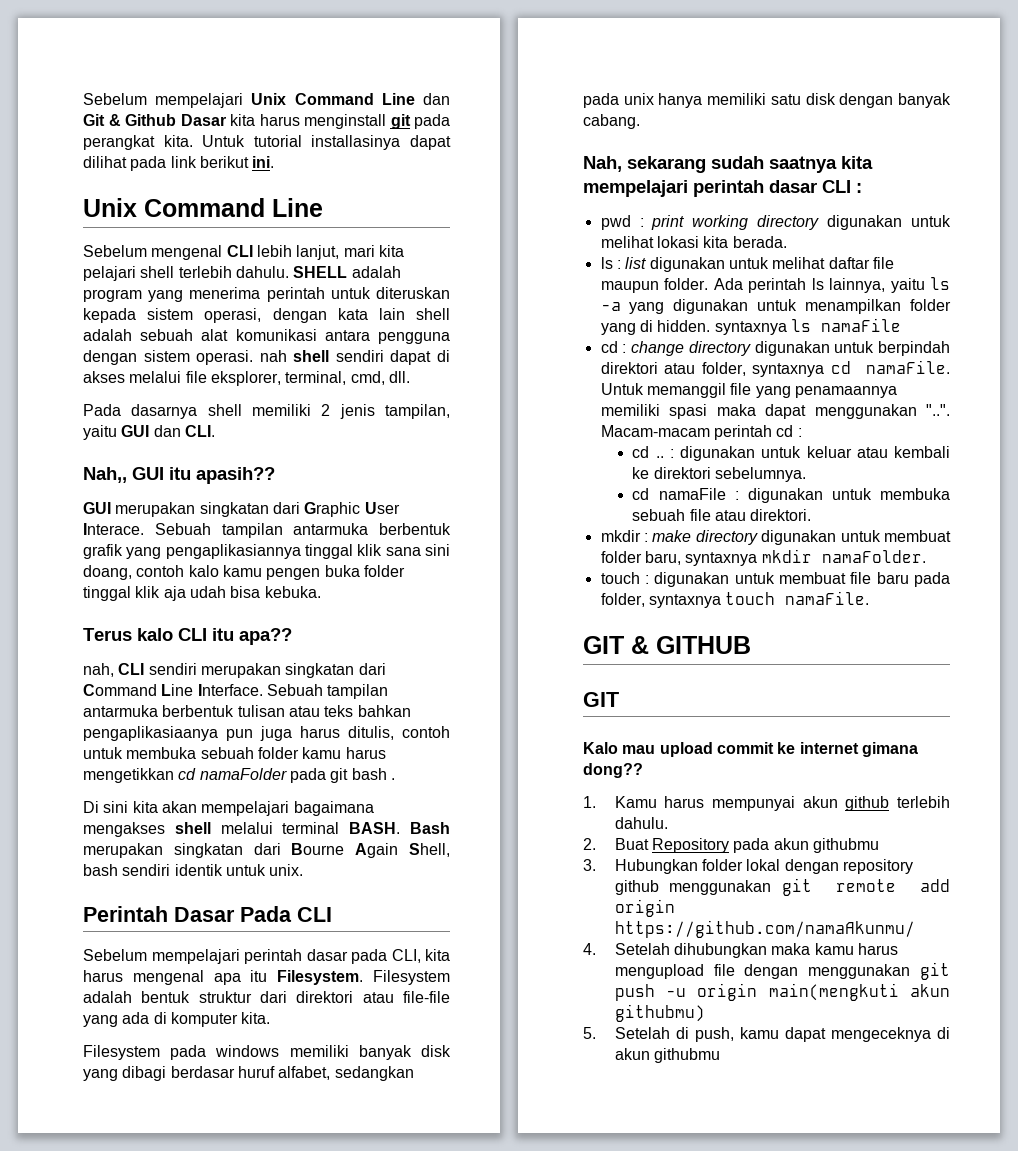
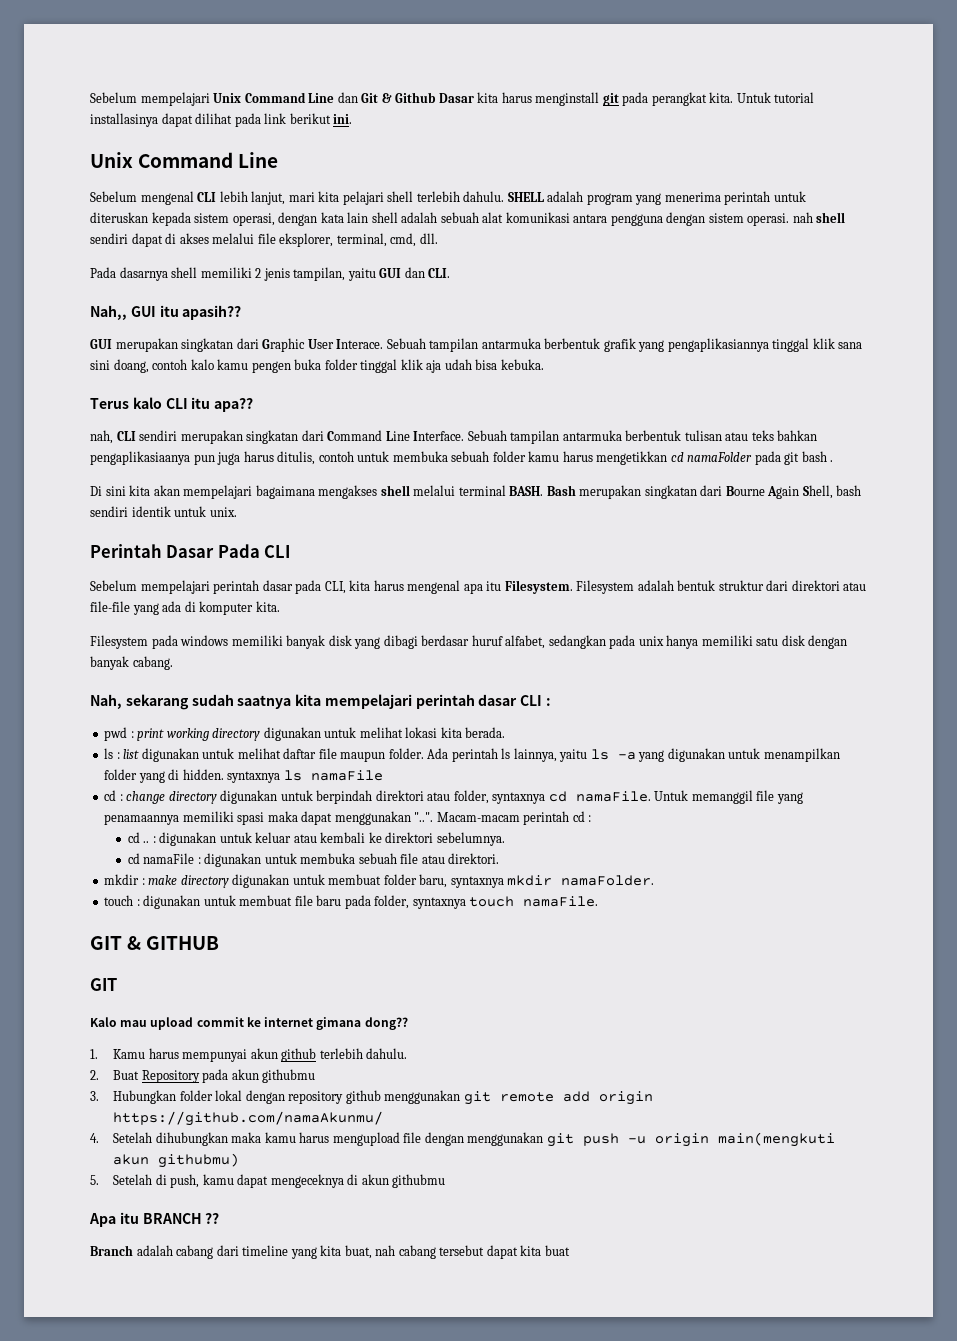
+ Apa itu BRANCH ??
+ Branch adalah cabang dari timeline yang kita buat, nah cabang tersebut dapat kita buat

